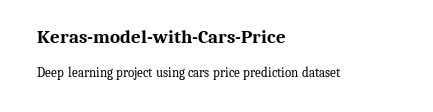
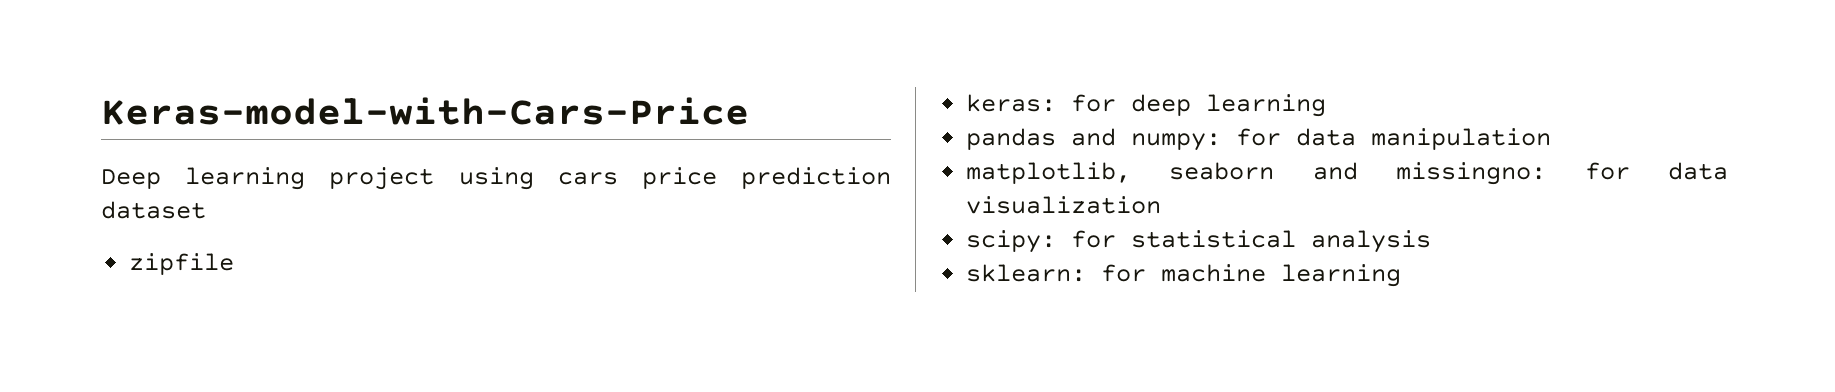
+ zipfile
+ keras: for deep learning
+ pandas and numpy: for data manipulation
+ matplotlib, seaborn and missingno: for data visualization
+ scipy: for statistical analysis
+ sklearn: for machine learning

